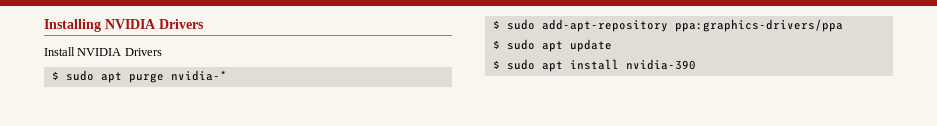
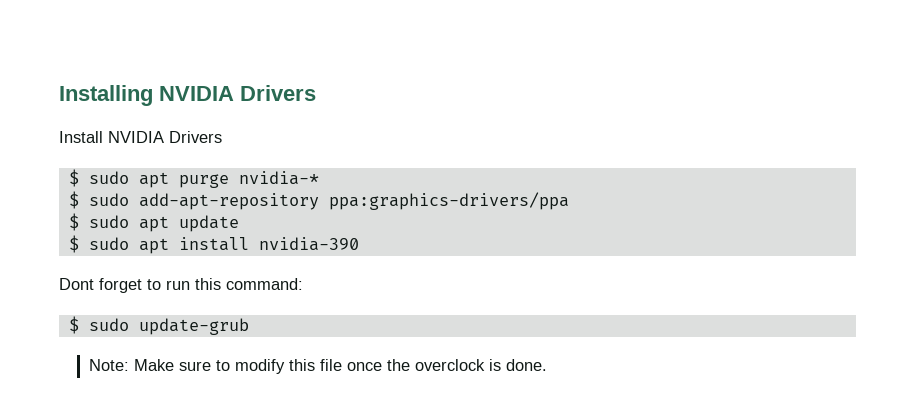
+ Dont forget to run this command:
+ $ sudo update-grub
+ Note: Make sure to modify this file once the overclock is done.

